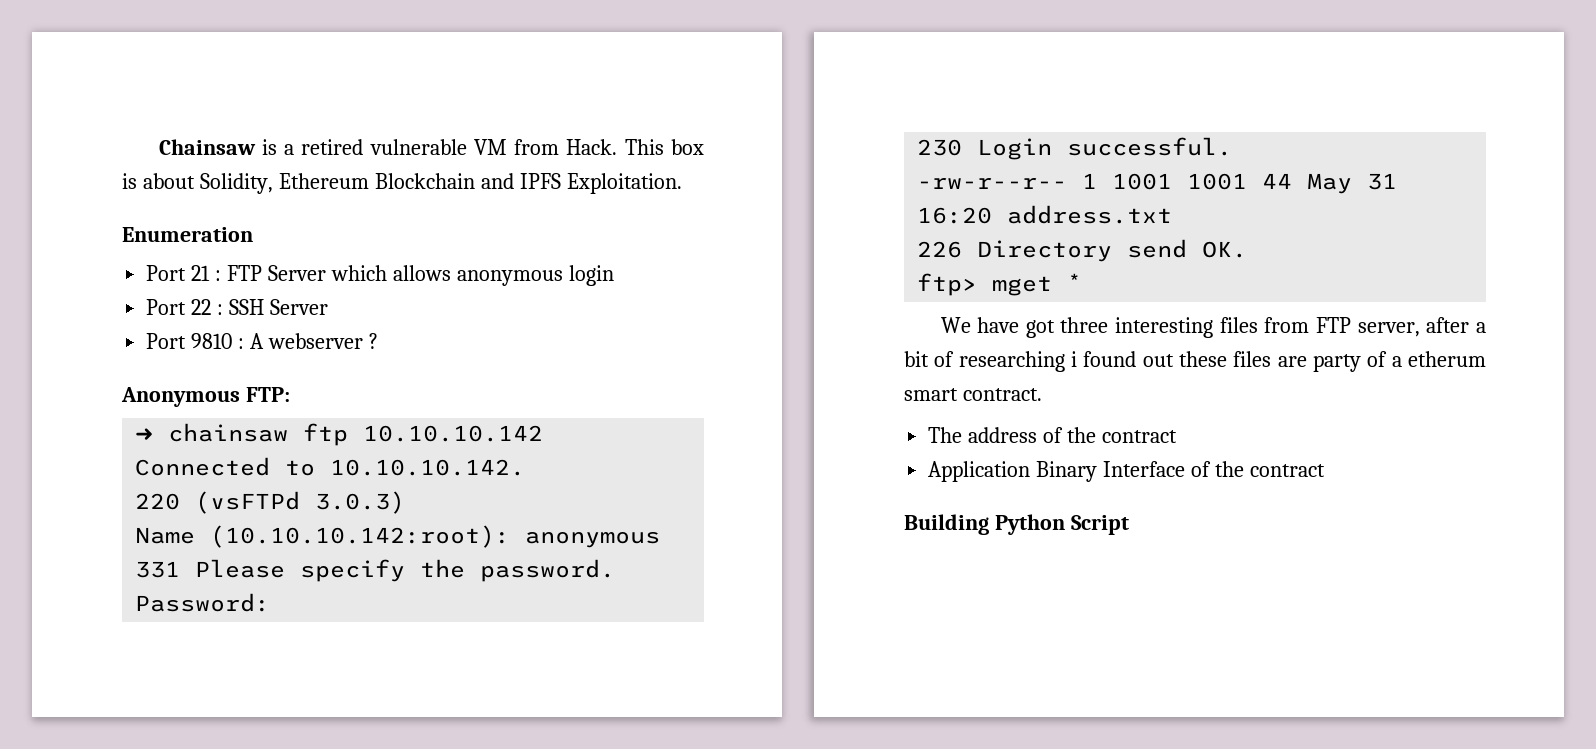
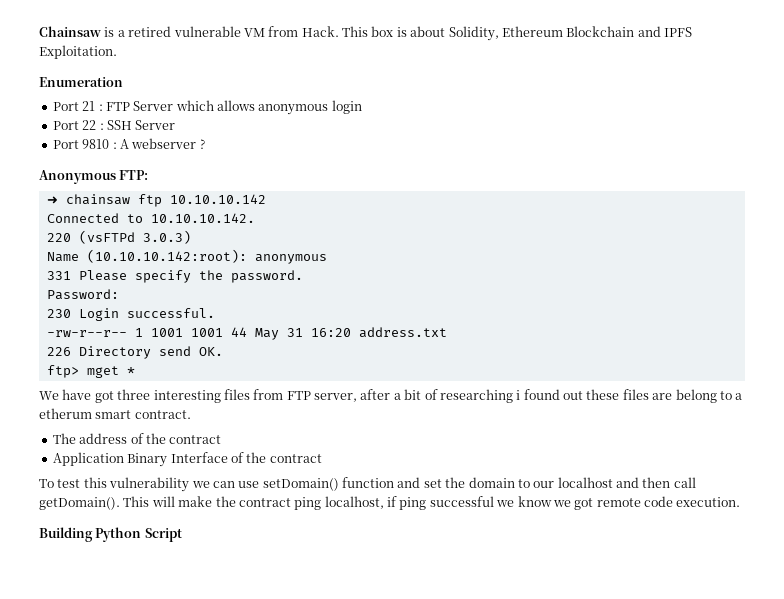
- We have got three interesting files from FTP server, after a bit of researching i found out these files are party of a etherum smart contract.
+ We have got three interesting files from FTP server, after a bit of researching i found out these files are belong to a etherum smart contract.
+ To test this vulnerability we can use setDomain() function and set the domain to our localhost and then call getDomain(). This will make the contract ping localhost, if ping successful we know we got remote code execution.

